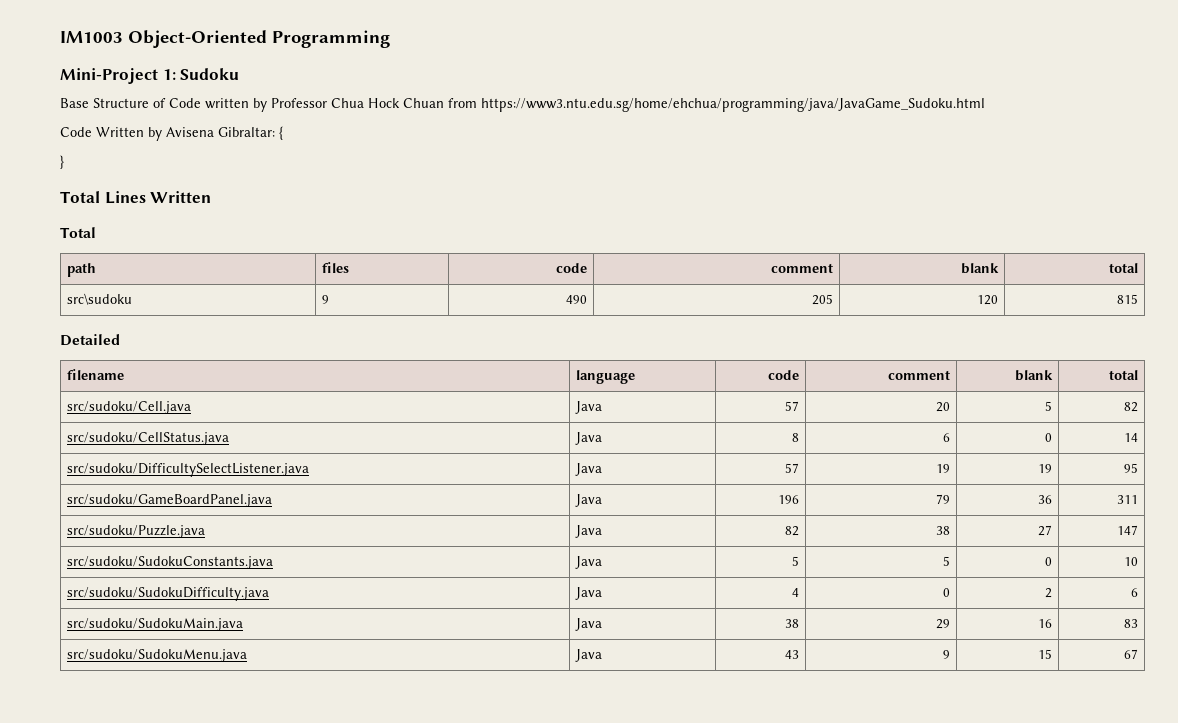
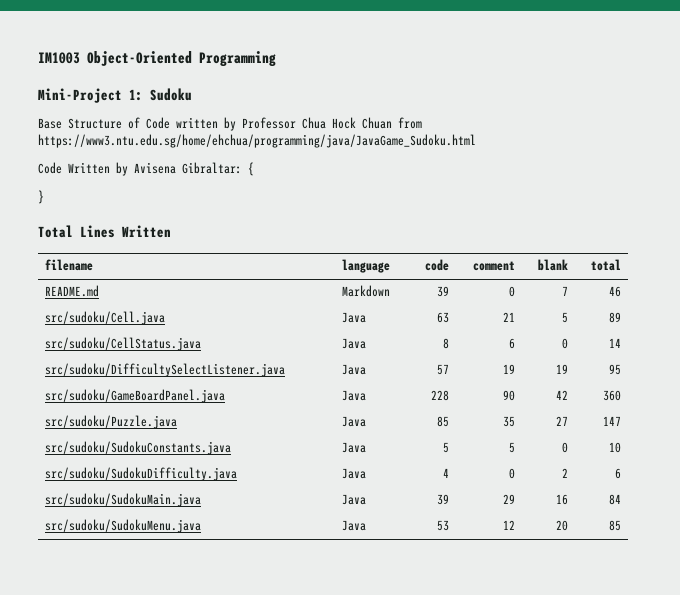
  Total Lines Written
- Total
- path | files | code | comment | blank | total
- src\sudoku | 9 | 490 | 205 | 120 | 815
- Detailed
+ README.md | Markdown | 39 | 0 | 7 | 46
- src/sudoku/Cell.java | Java | 57 | 20 | 5 | 82
+ src/sudoku/Cell.java | Java | 63 | 21 | 5 | 89
- src/sudoku/GameBoardPanel.java | Java | 196 | 79 | 36 | 311
+ src/sudoku/GameBoardPanel.java | Java | 228 | 90 | 42 | 360
- src/sudoku/Puzzle.java | Java | 82 | 38 | 27 | 147
+ src/sudoku/Puzzle.java | Java | 85 | 35 | 27 | 147
- src/sudoku/SudokuMain.java | Java | 38 | 29 | 16 | 83
+ src/sudoku/SudokuMain.java | Java | 39 | 29 | 16 | 84
- src/sudoku/SudokuMenu.java | Java | 43 | 9 | 15 | 67
+ src/sudoku/SudokuMenu.java | Java | 53 | 12 | 20 | 85

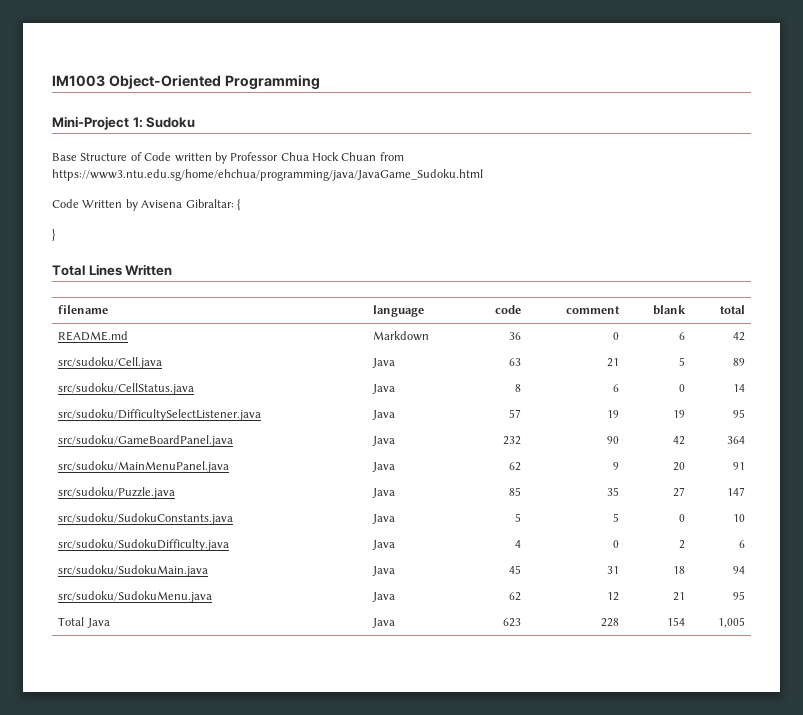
- README.md | Markdown | 39 | 0 | 7 | 46
+ README.md | Markdown | 36 | 0 | 6 | 42
- src/sudoku/GameBoardPanel.java | Java | 228 | 90 | 42 | 360
+ src/sudoku/GameBoardPanel.java | Java | 232 | 90 | 42 | 364
+ src/sudoku/MainMenuPanel.java | Java | 62 | 9 | 20 | 91
- src/sudoku/SudokuMain.java | Java | 39 | 29 | 16 | 84
+ src/sudoku/SudokuMain.java | Java | 45 | 31 | 18 | 94
- src/sudoku/SudokuMenu.java | Java | 53 | 12 | 20 | 85
+ src/sudoku/SudokuMenu.java | Java | 62 | 12 | 21 | 95
+ Total Java | Java | 623 | 228 | 154 | 1,005

